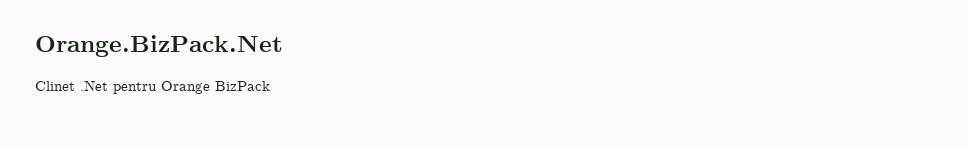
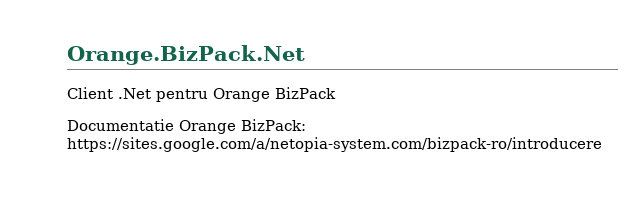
- Clinet .Net pentru Orange BizPack
+ Client .Net pentru Orange BizPack
+ Documentatie Orange BizPack: https://sites.google.com/a/netopia-system.com/bizpack-ro/introducere

